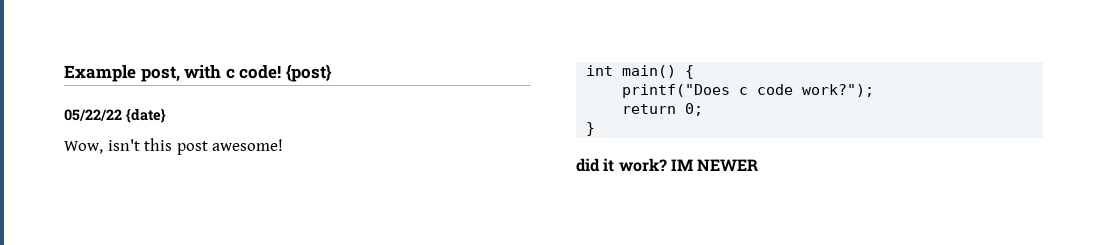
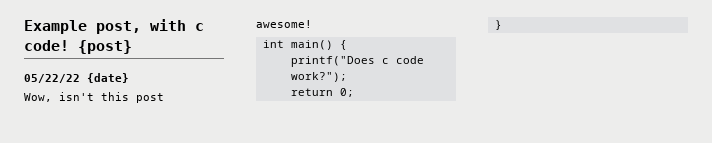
- did it work? IM NEWER

